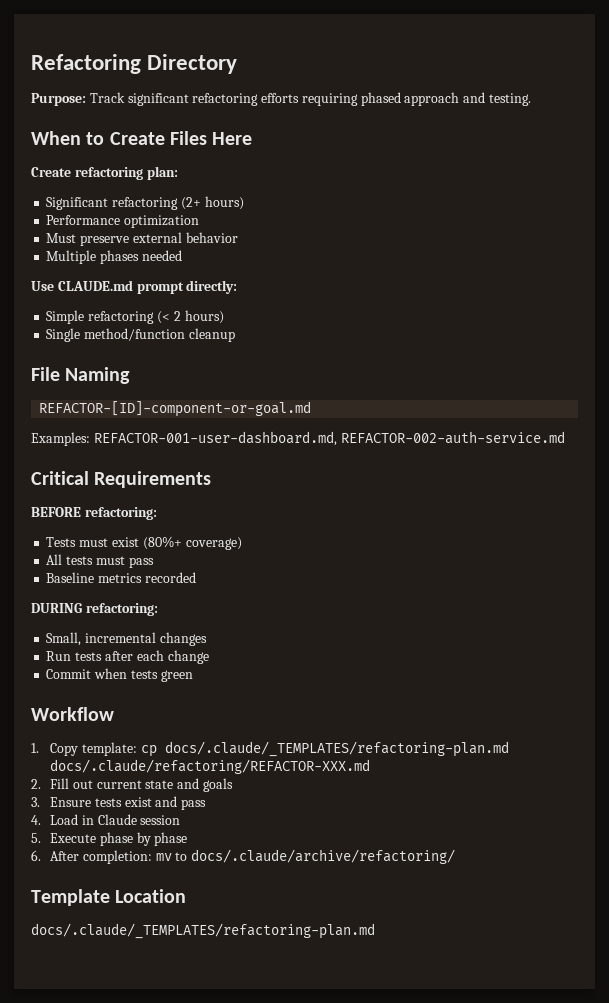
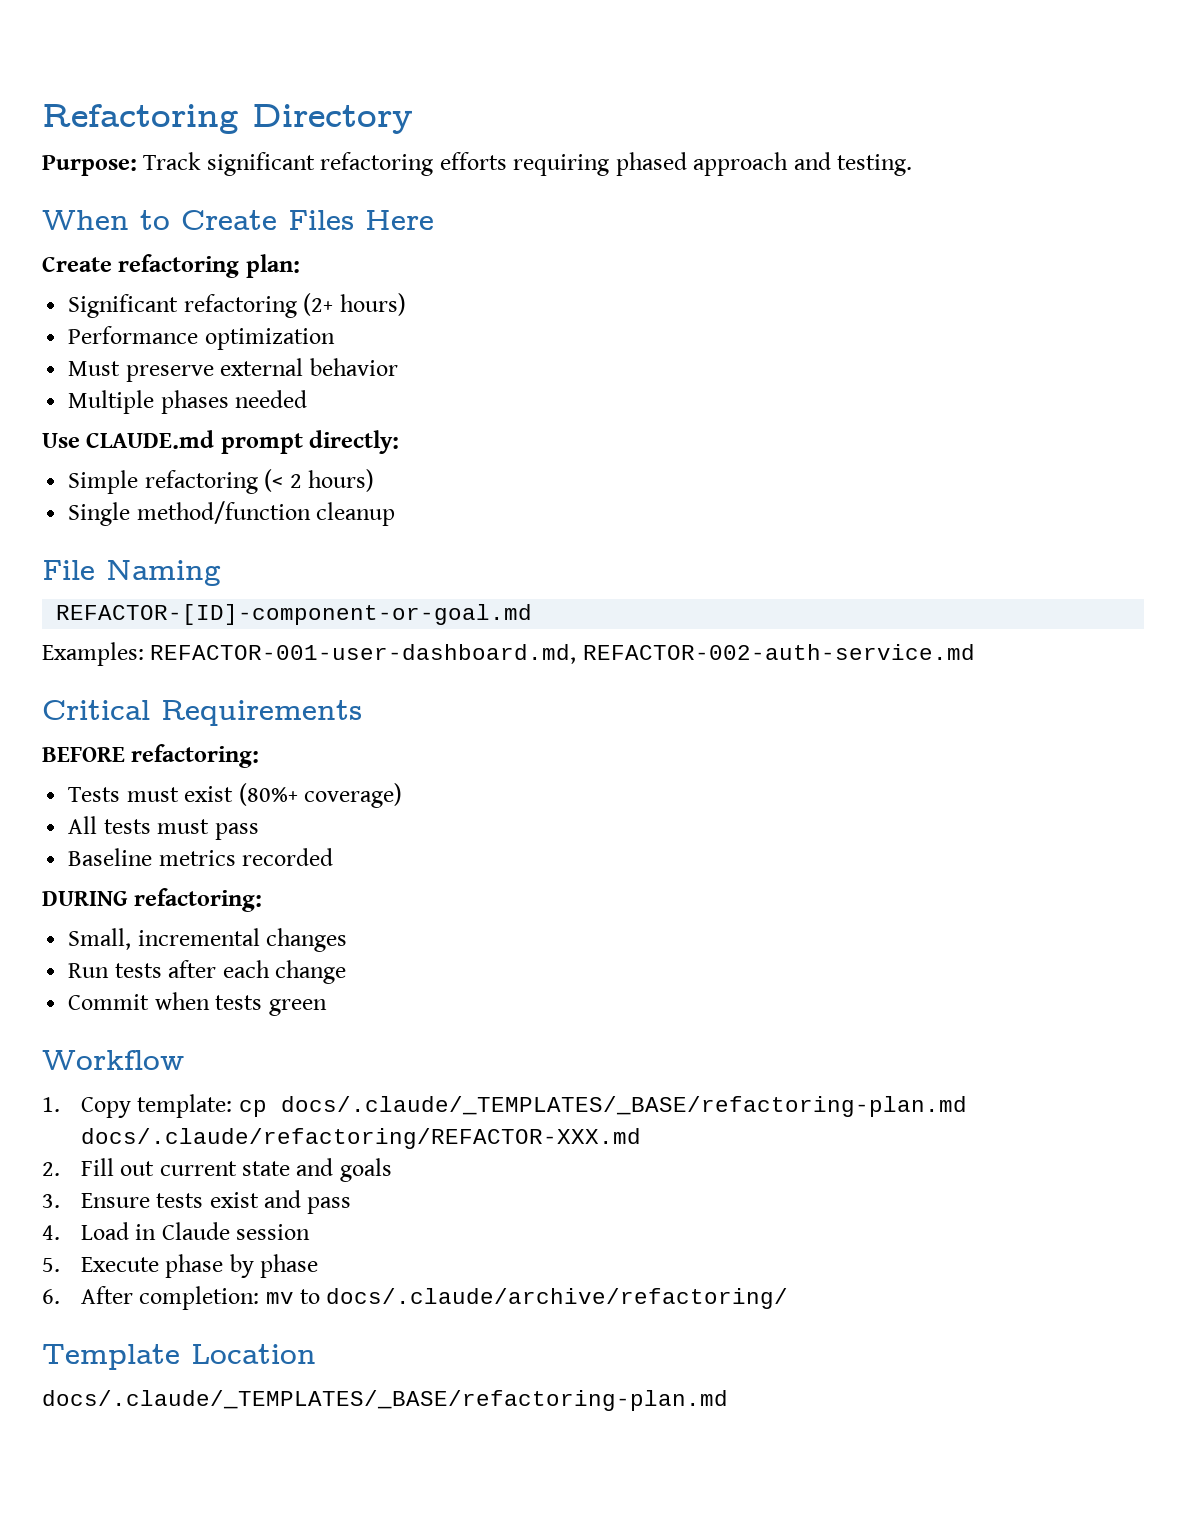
- 1. Copy template: cp docs/.claude/_TEMPLATES/refactoring-plan.md docs/.claude/refactoring/REFACTOR-XXX.md
+ 1. Copy template: cp docs/.claude/_TEMPLATES/_BASE/refactoring-plan.md docs/.claude/refactoring/REFACTOR-XXX.md
  Template Location
- docs/.claude/_TEMPLATES/refactoring-plan.md
+ docs/.claude/_TEMPLATES/_BASE/refactoring-plan.md

